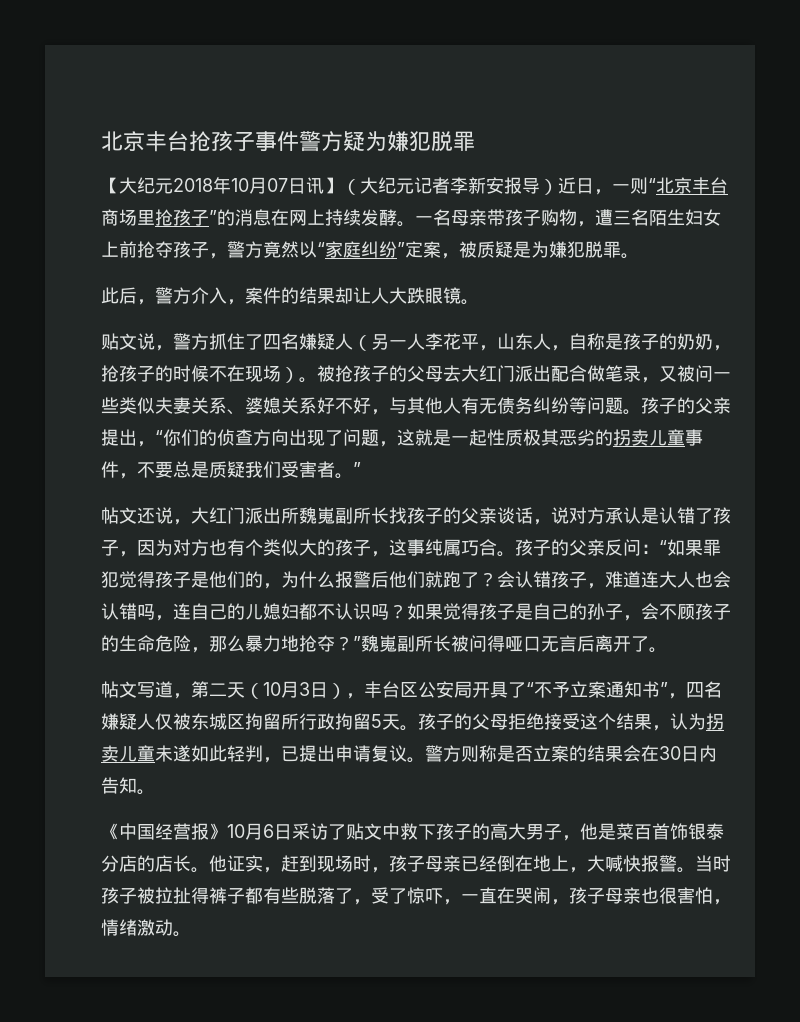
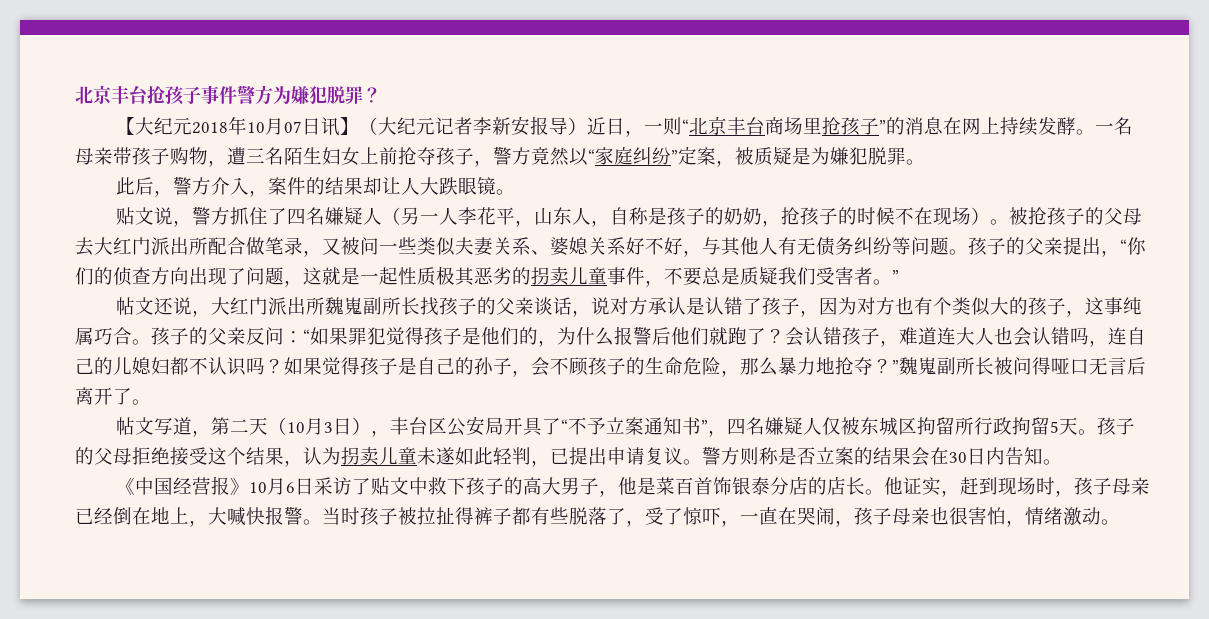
- 北京丰台抢孩子事件警方疑为嫌犯脱罪
+ 北京丰台抢孩子事件警方为嫌犯脱罪？
- 被抢孩子的父母去大红门派出配合做笔录，又被问一些类似夫妻关系、婆媳关系好不好，与其他人有无债务纠纷等问题。
+ 被抢孩子的父母去大红门派出所配合做笔录，又被问一些类似夫妻关系、婆媳关系好不好，与其他人有无债务纠纷等问题。

